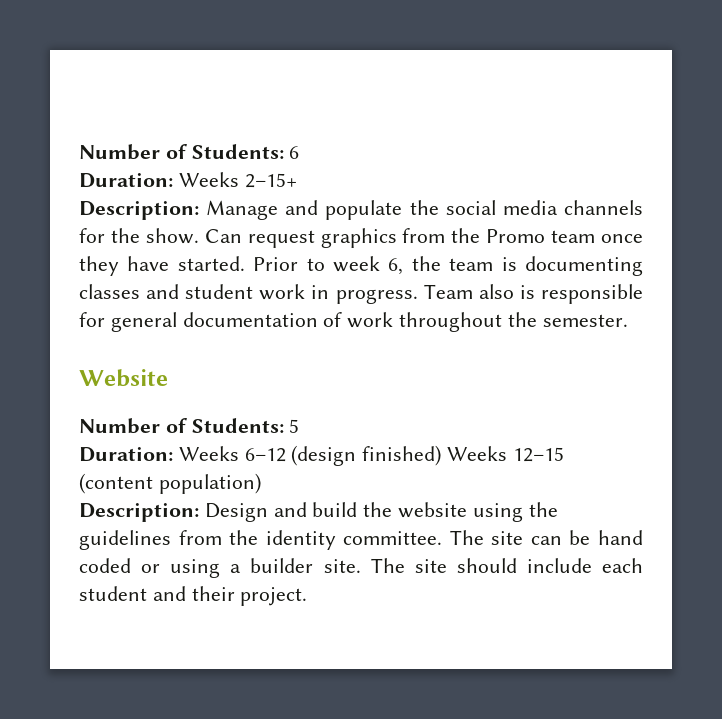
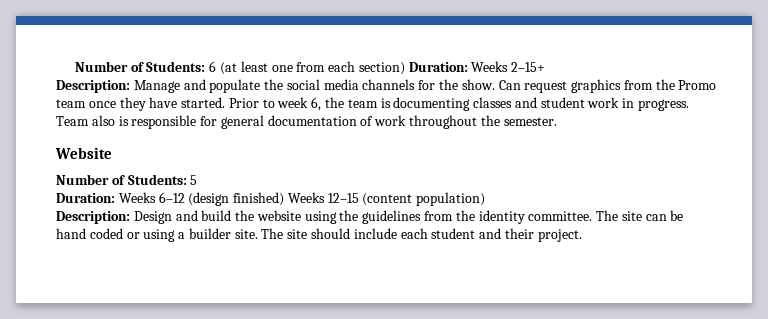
- Number of Students: 6
- Duration: Weeks 2–15+
+ Number of Students: 6 (at least one from each section) Duration: Weeks 2–15+

